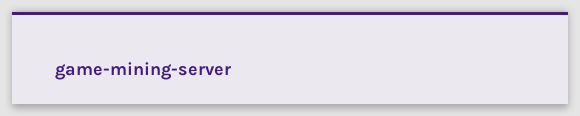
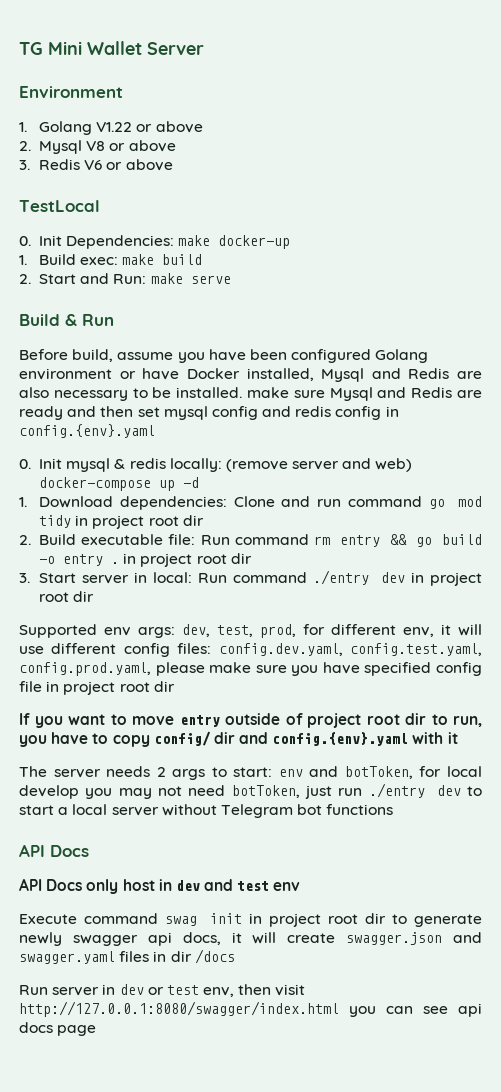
- game-mining-server
+ TG Mini Wallet Server
+ Environment
+ 1. Golang V1.22 or above
+ 2. Mysql V8 or above
+ 3. Redis V6 or above
+ TestLocal
+ 0. Init Dependencies: make docker-up
+ 1. Build exec: make build
+ 2. Start and Run: make serve
+ Build & Run
+ Before build, assume you have been configured Golang environment or have Docker installed, Mysql and Redis are also necessary to be installed. make sure Mysql and Redis are ready and then set mysql config and redis config in config.{env}.yaml
+ 0. Init mysql & redis locally: (remove server and web) docker-compose up -d
+ 1. Download dependencies: Clone and run command go mod tidy in project root dir
+ 2. Build executable file: Run command rm entry && go build -o entry . in project root dir
+ 3. Start server in local: Run command ./entry dev in project root dir
+ Supported env args: dev, test, prod, for different env, it will use different config files: config.dev.yaml, config.test.yaml, config.prod.yaml, please make sure you have specified config file in project root dir
+ If you want to move entry outside of project root dir to run, you have to copy config/ dir and config.{env}.yaml with it
+ The server needs 2 args to start: env and botToken, for local develop you may not need botToken, just run ./entry dev to start a local server without Telegram bot functions
+ API Docs
+ API Docs only host in dev and test env
+ Execute command swag init in project root dir to generate newly swagger api docs, it will create swagger.json and swagger.yaml files in dir /docs
+ Run server in dev or test env, then visit http://127.0.0.1:8080/swagger/index.html you can see api docs page

